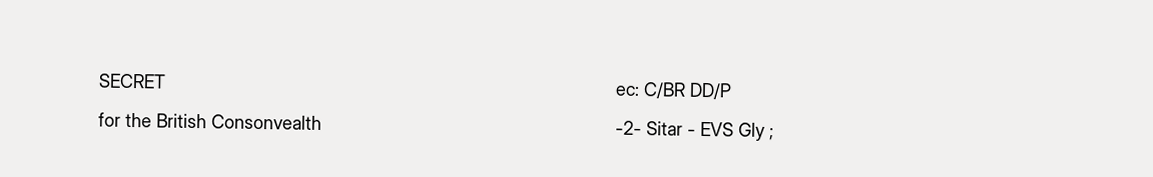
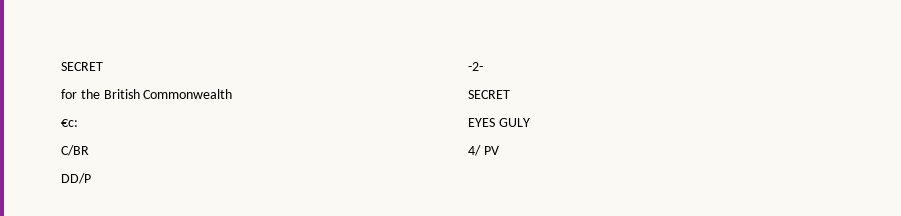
- for the British Consonvealth
- ec: C/BR DD/P
+ for the British Commonwealth
+ €c:
+ C/BR
+ DD/P
- -2- Sitar - EVS Gly ;
+ -2-
+ SECRET
+ EYES GULY
+ 4/ PV

